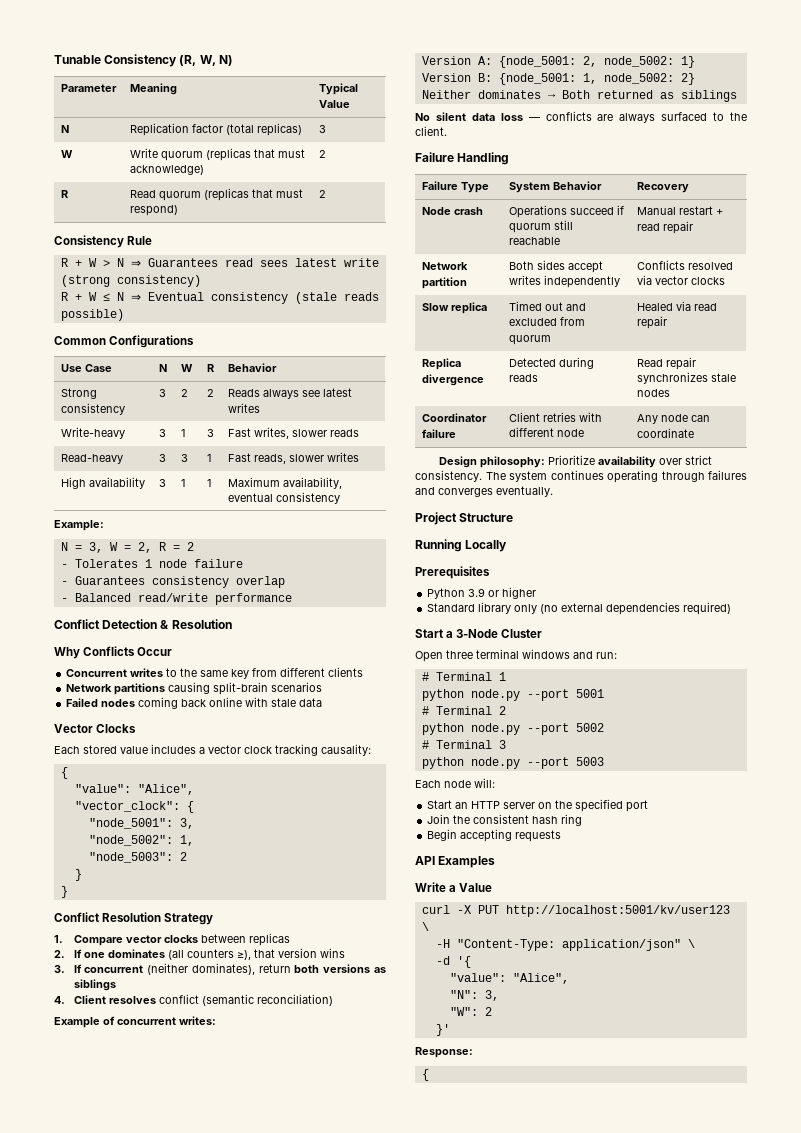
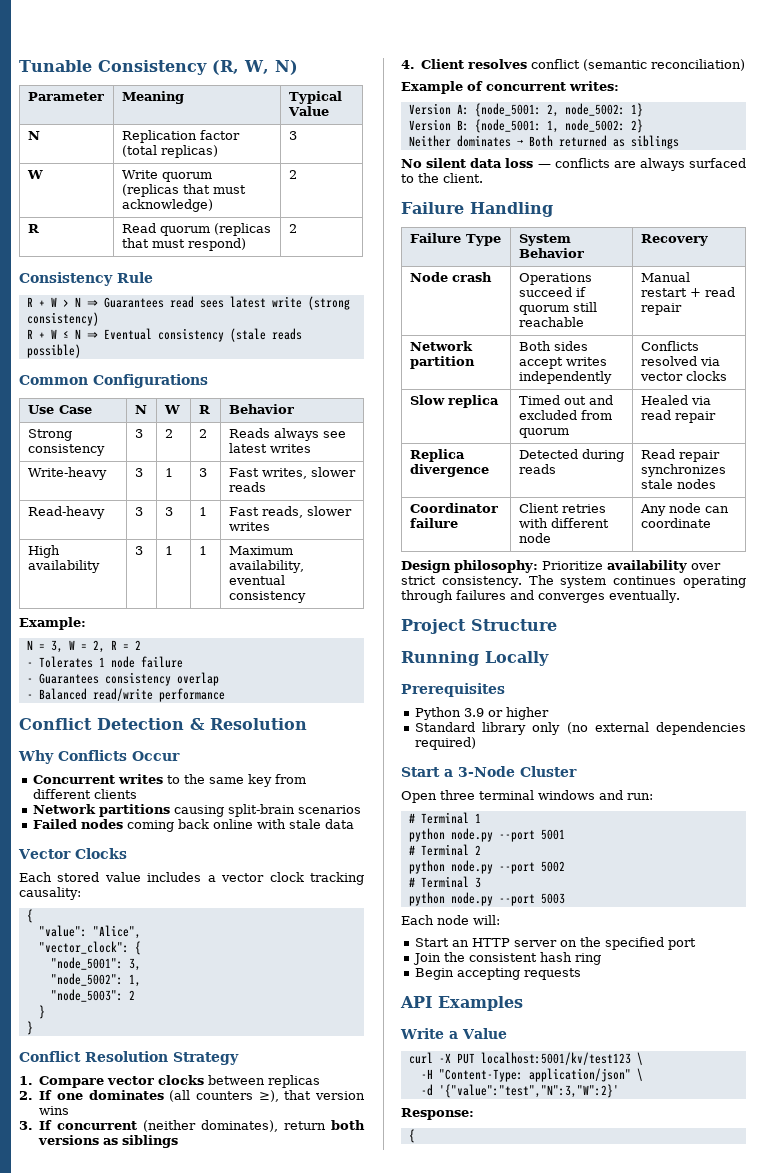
- curl -X PUT http://localhost:5001/kv/user123 \
+ curl -X PUT localhost:5001/kv/test123 \
- -d '{
- "value": "Alice",
- "N": 3,
- "W": 2
- }'
+ -d '{"value":"test","N":3,"W":2}'

